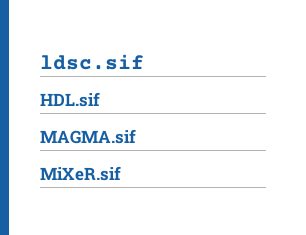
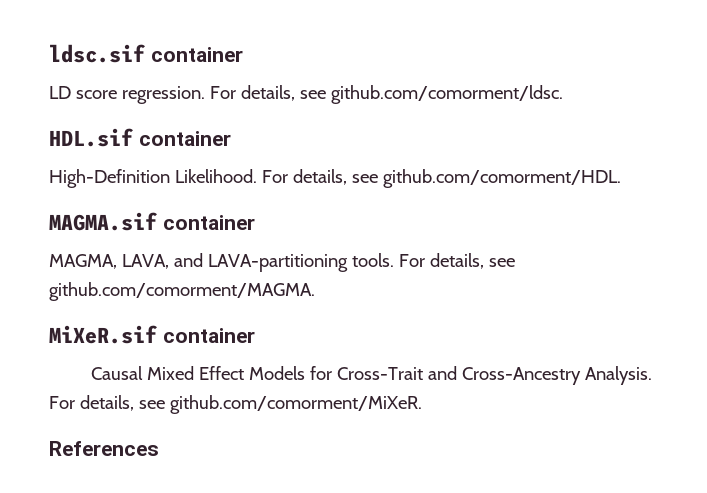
- ldsc.sif
- HDL.sif
- MAGMA.sif
- MiXeR.sif
+ ldsc.sif container
+ LD score regression. For details, see github.com/comorment/ldsc.
+ HDL.sif container
+ High-Definition Likelihood. For details, see github.com/comorment/HDL.
+ MAGMA.sif container
+ MAGMA, LAVA, and LAVA-partitioning tools. For details, see github.com/comorment/MAGMA.
+ MiXeR.sif container
+ Causal Mixed Effect Models for Cross-Trait and Cross-Ancestry Analysis. For details, see github.com/comorment/MiXeR.
+ References

